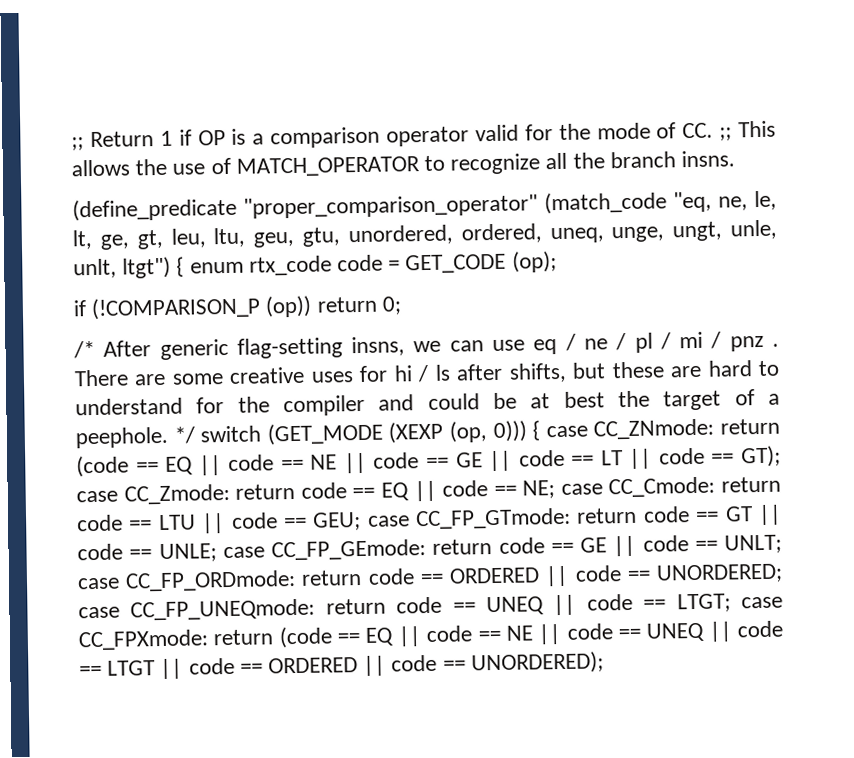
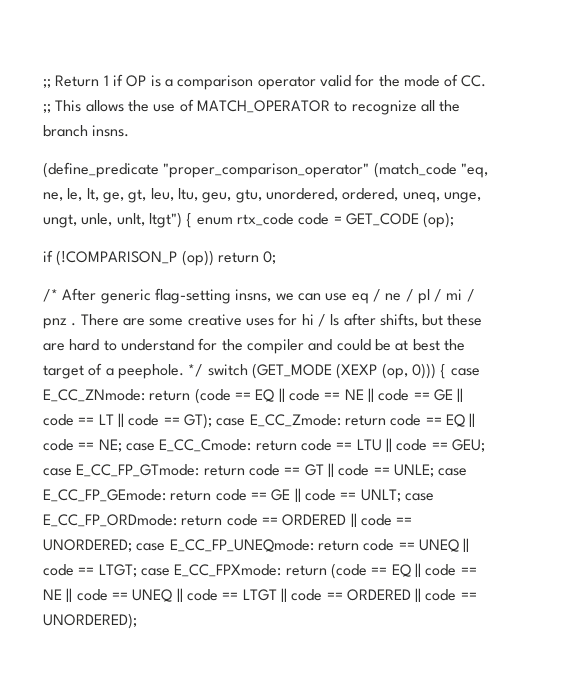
- */ switch (GET_MODE (XEXP (op, 0))) { case CC_ZNmode:
+ */ switch (GET_MODE (XEXP (op, 0))) { case E_CC_ZNmode:
- case CC_Zmode:
+ case E_CC_Zmode:
- case CC_Cmode:
+ case E_CC_Cmode:
- case CC_FP_GTmode:
+ case E_CC_FP_GTmode:
- case CC_FP_GEmode:
+ case E_CC_FP_GEmode:
- case CC_FP_ORDmode:
+ case E_CC_FP_ORDmode:
- case CC_FP_UNEQmode:
+ case E_CC_FP_UNEQmode:
- case CC_FPXmode:
+ case E_CC_FPXmode:

